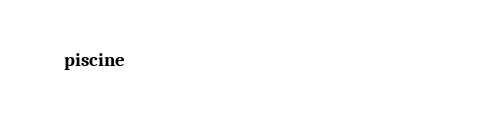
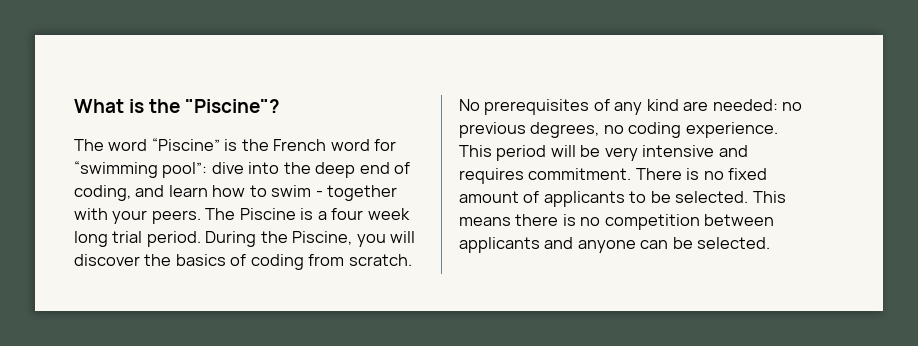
- piscine
+ What is the "Piscine"?
+ The word “Piscine” is the French word for “swimming pool”: dive into the deep end of coding, and learn how to swim - together with your peers. The Piscine is a four week long trial period. During the Piscine, you will discover the basics of coding from scratch. No prerequisites of any kind are needed: no previous degrees, no coding experience. This period will be very intensive and requires commitment. There is no fixed amount of applicants to be selected. This means there is no competition between applicants and anyone can be selected.

